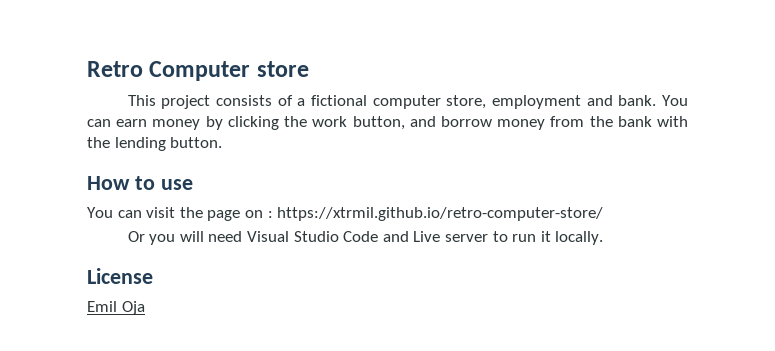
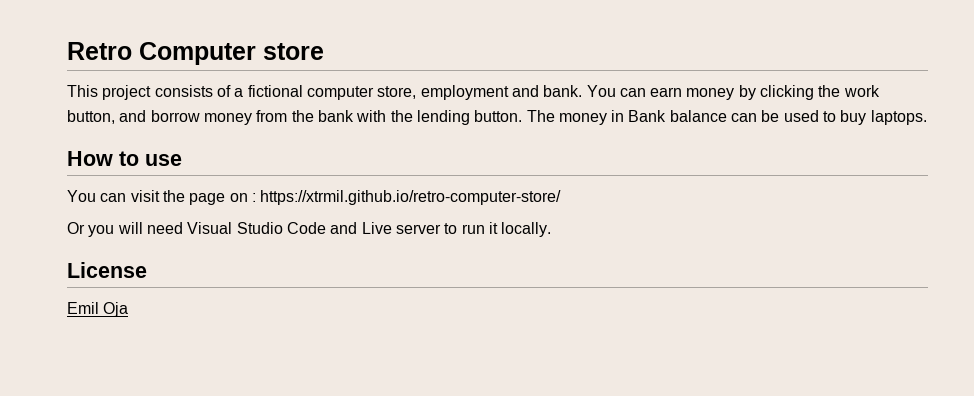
+ The money in Bank balance can be used to buy laptops.

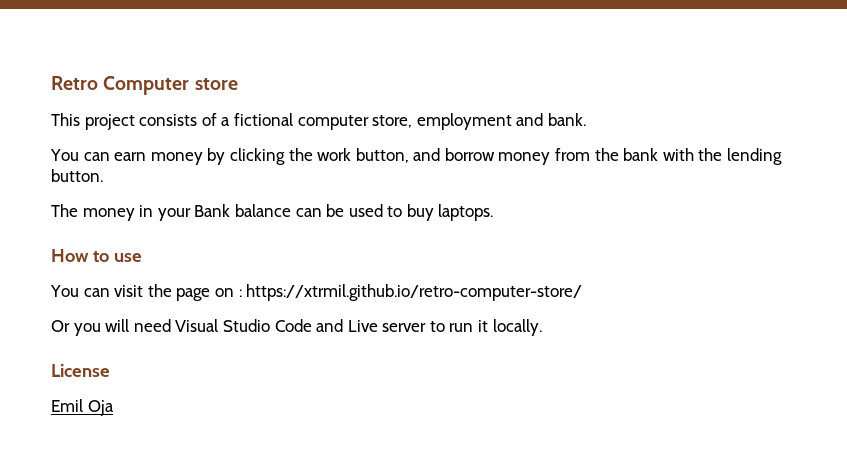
- This project consists of a fictional computer store, employment and bank. You can earn money by clicking the work button, and borrow money from the bank with the lending button. The money in Bank balance can be used to buy laptops.
+ This project consists of a fictional computer store, employment and bank.
+ You can earn money by clicking the work button, and borrow money from the bank with the lending button.
+ The money in your Bank balance can be used to buy laptops.

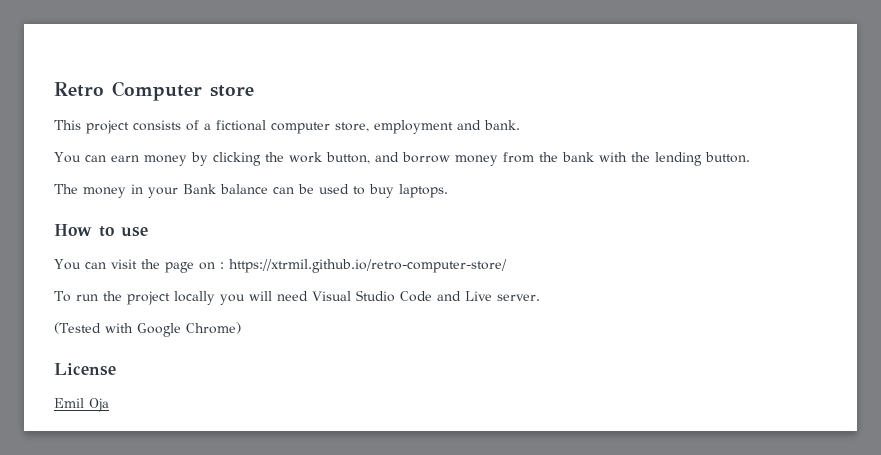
- Or you will need Visual Studio Code and Live server to run it locally.
+ To run the project locally you will need Visual Studio Code and Live server.
+ (Tested with Google Chrome)

